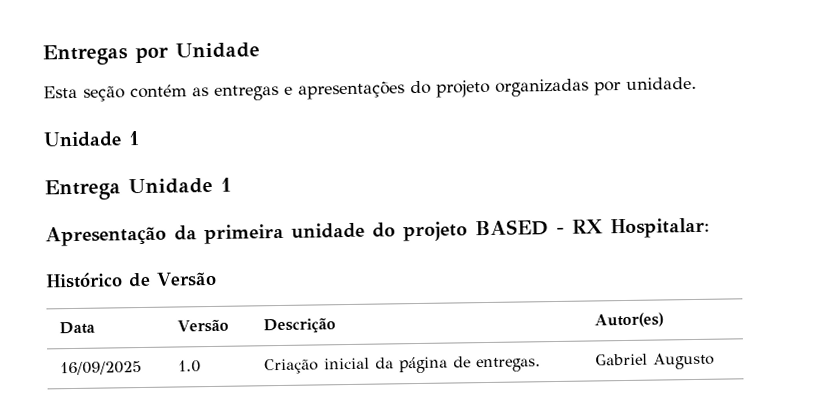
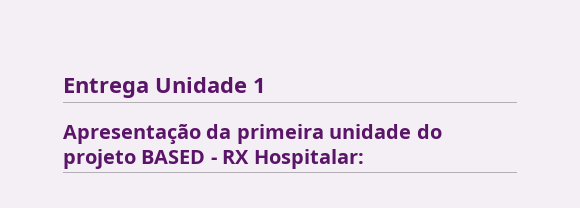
- Entregas por Unidade
- Esta seção contém as entregas e apresentações do projeto organizadas por unidade.
- Unidade 1
- Histórico de Versão
- Data | Versão | Descrição | Autor(es)
- 16/09/2025 | 1.0 | Criação inicial da página de entregas. | Gabriel Augusto

